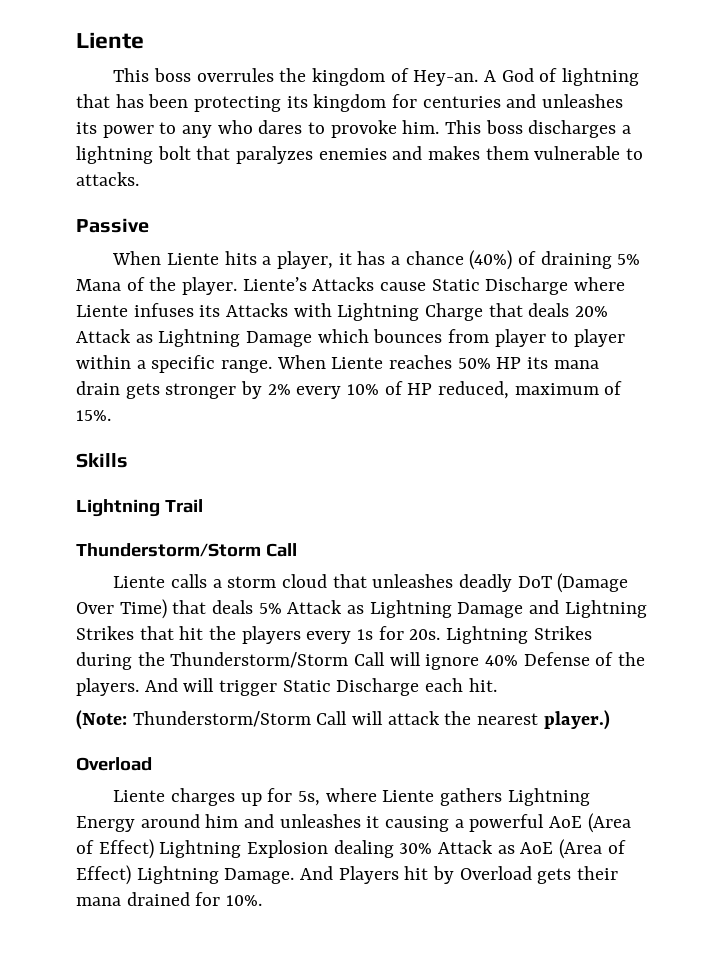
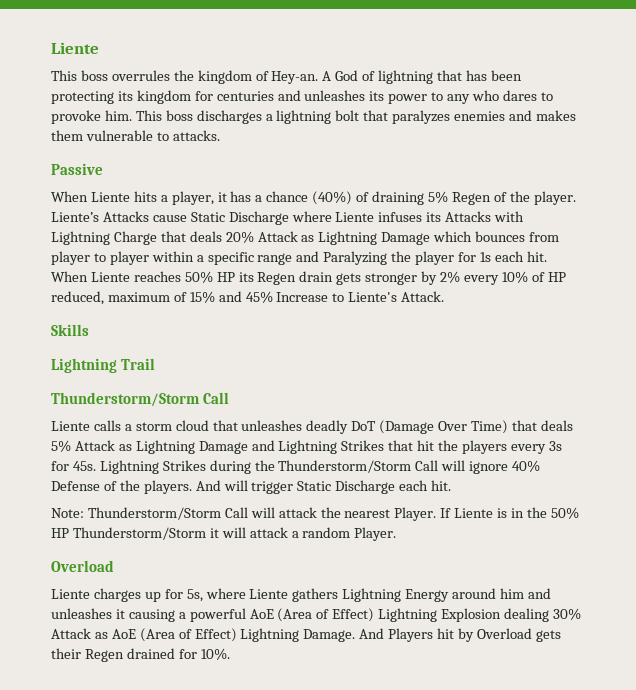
- When Liente hits a player, it has a chance (40%) of draining 5% Mana of the player.
+ When Liente hits a player, it has a chance (40%) of draining 5% Regen of the player.
- Liente’s Attacks cause Static Discharge where Liente infuses its Attacks with Lightning Charge that deals 20% Attack as Lightning Damage which bounces from player to player within a specific range.
+ Liente’s Attacks cause Static Discharge where Liente infuses its Attacks with Lightning Charge that deals 20% Attack as Lightning Damage which bounces from player to player within a specific range and Paralyzing the player for 1s each hit.
- When Liente reaches 50% HP its mana drain gets stronger by 2% every 10% of HP reduced, maximum of 15%.
+ When Liente reaches 50% HP its Regen drain gets stronger by 2% every 10% of HP reduced, maximum of 15% and 45% Increase to Liente's Attack.
- Liente calls a storm cloud that unleashes deadly DoT (Damage Over Time) that deals 5% Attack as Lightning Damage and Lightning Strikes that hit the players every 1s for 20s.
+ Liente calls a storm cloud that unleashes deadly DoT (Damage Over Time) that deals 5% Attack as Lightning Damage and Lightning Strikes that hit the players every 3s for 45s.
- (Note: Thunderstorm/Storm Call will attack the nearest player.)
+ Note: Thunderstorm/Storm Call will attack the nearest Player. If Liente is in the 50% HP Thunderstorm/Storm it will attack a random Player.
- And Players hit by Overload gets their mana drained for 10%.
+ And Players hit by Overload gets their Regen drained for 10%.

